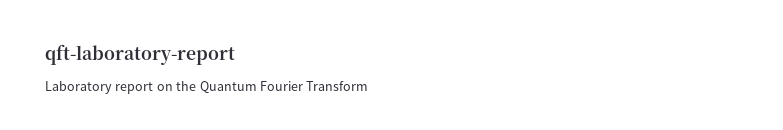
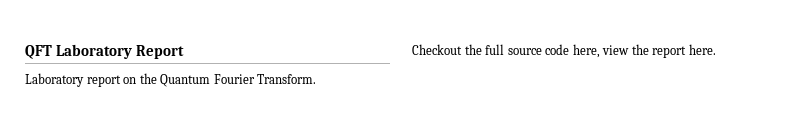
- qft-laboratory-report
+ QFT Laboratory Report
- Laboratory report on the Quantum Fourier Transform
+ Laboratory report on the Quantum Fourier Transform.
+ Checkout the full source code here, view the report here.

